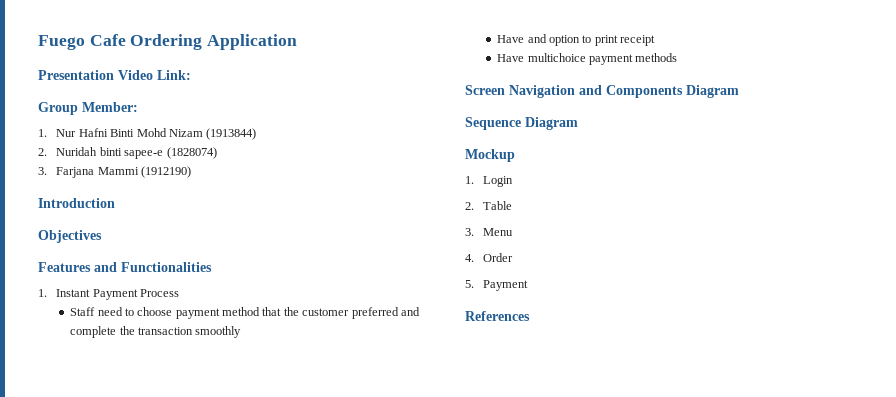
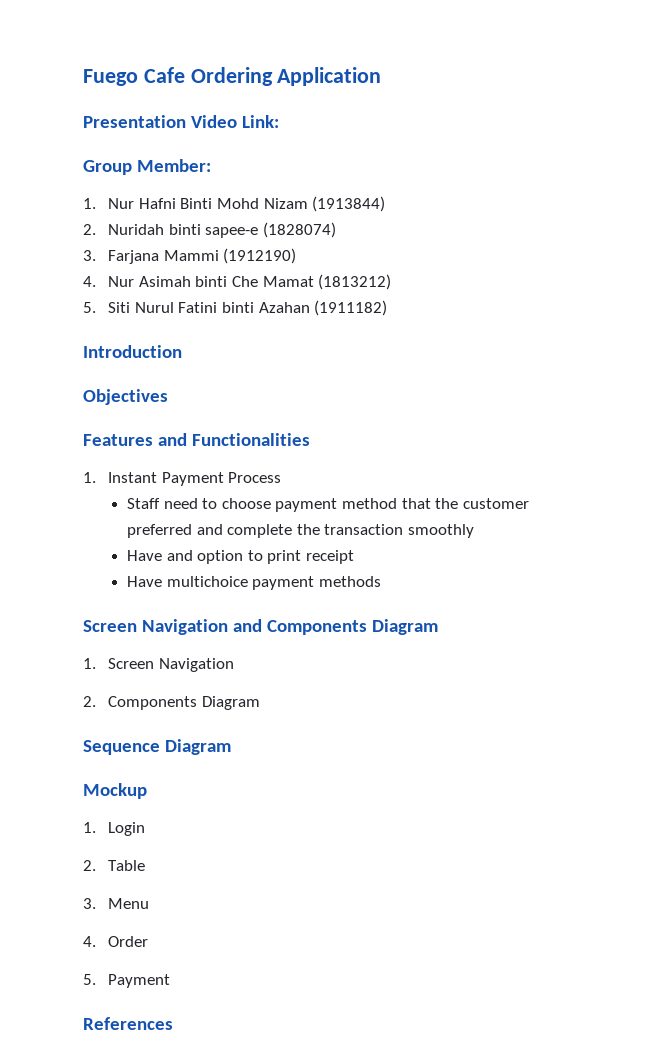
+ 4. Nur Asimah binti Che Mamat (1813212)
+ 5. Siti Nurul Fatini binti Azahan (1911182)
+ 1. Screen Navigation
+ 2. Components Diagram

